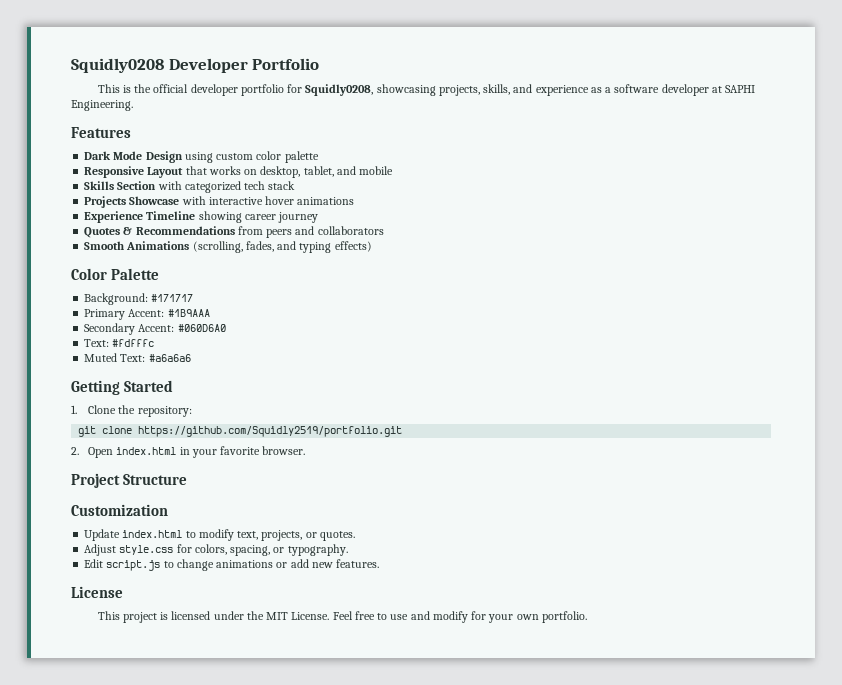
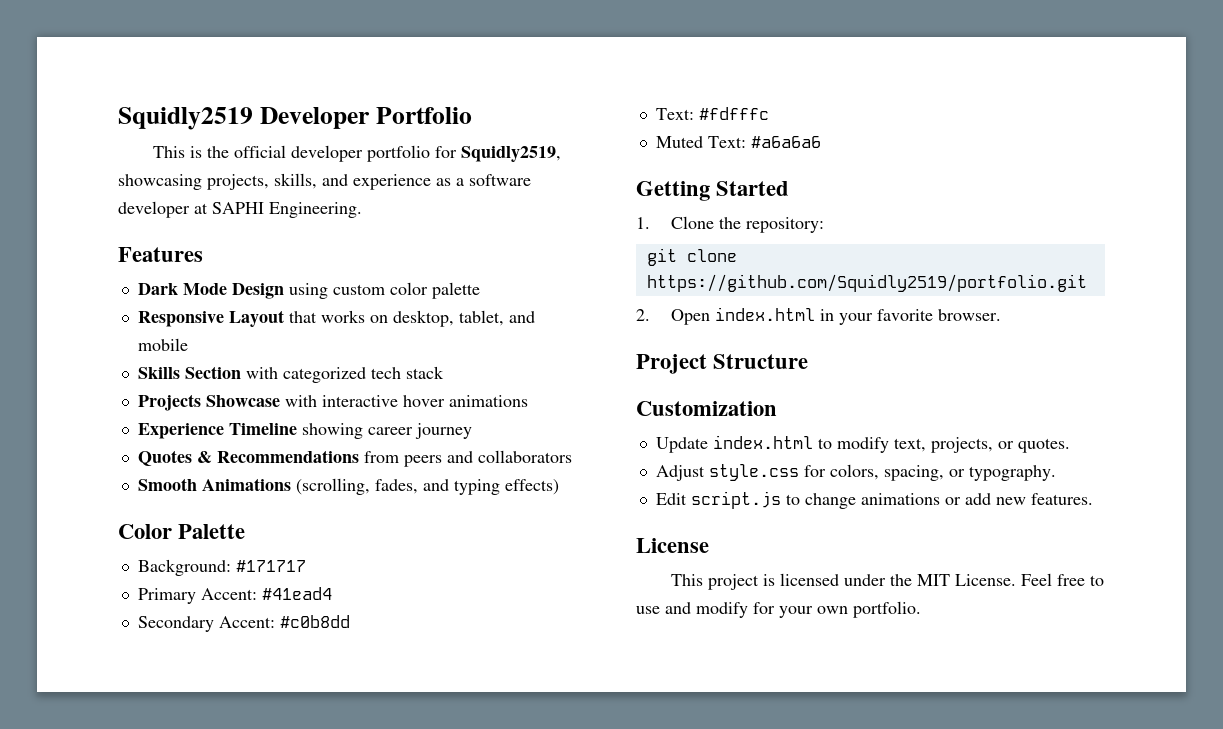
- Squidly0208 Developer Portfolio
+ Squidly2519 Developer Portfolio
- This is the official developer portfolio for Squidly0208, showcasing projects, skills, and experience as a software developer at SAPHI Engineering.
+ This is the official developer portfolio for Squidly2519, showcasing projects, skills, and experience as a software developer at SAPHI Engineering.
- Primary Accent: #1B9AAA
+ Primary Accent: #41ead4
- Secondary Accent: #060D6A0
+ Secondary Accent: #c0b8dd

